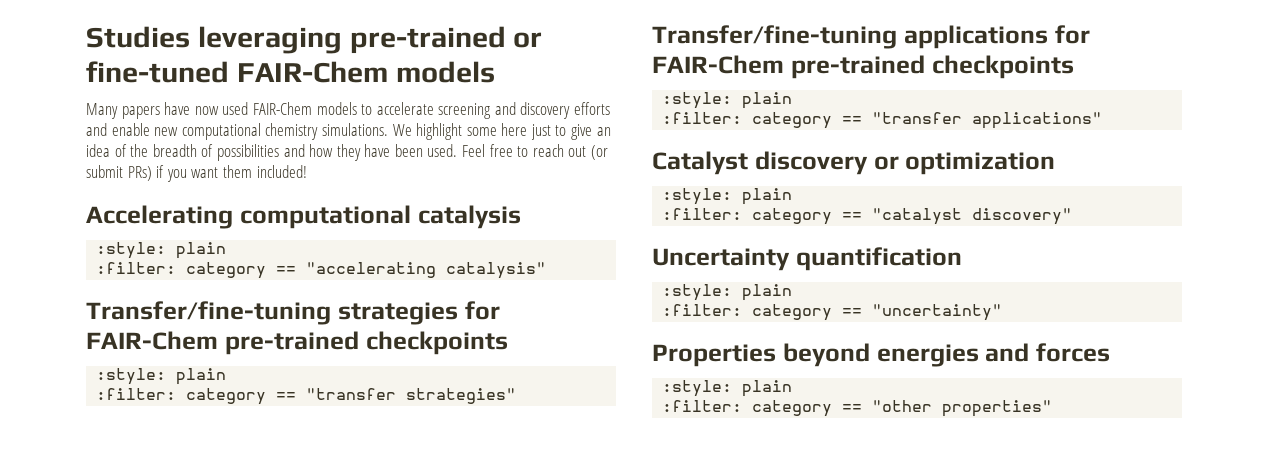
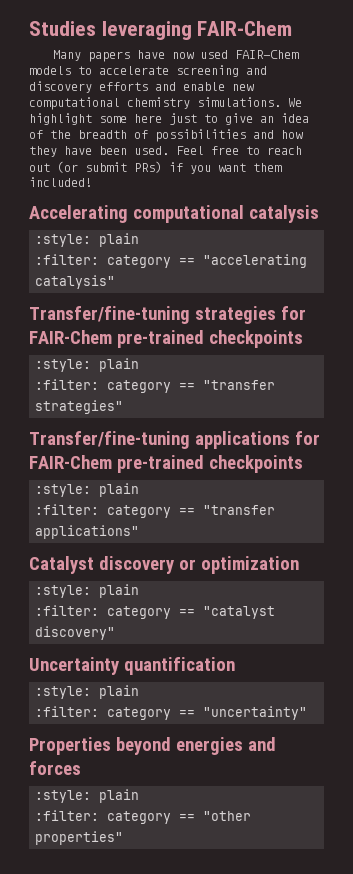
- Studies leveraging pre-trained or fine-tuned FAIR-Chem models
+ Studies leveraging FAIR-Chem

